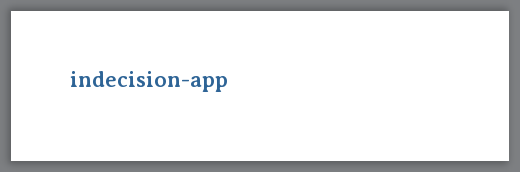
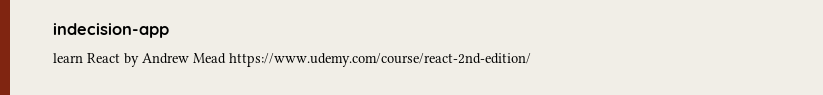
+ learn React by Andrew Mead https://www.udemy.com/course/react-2nd-edition/

